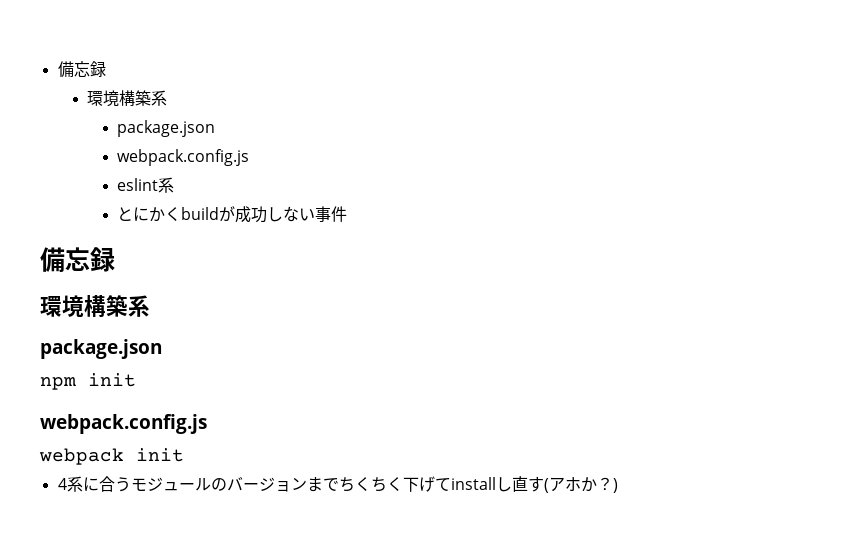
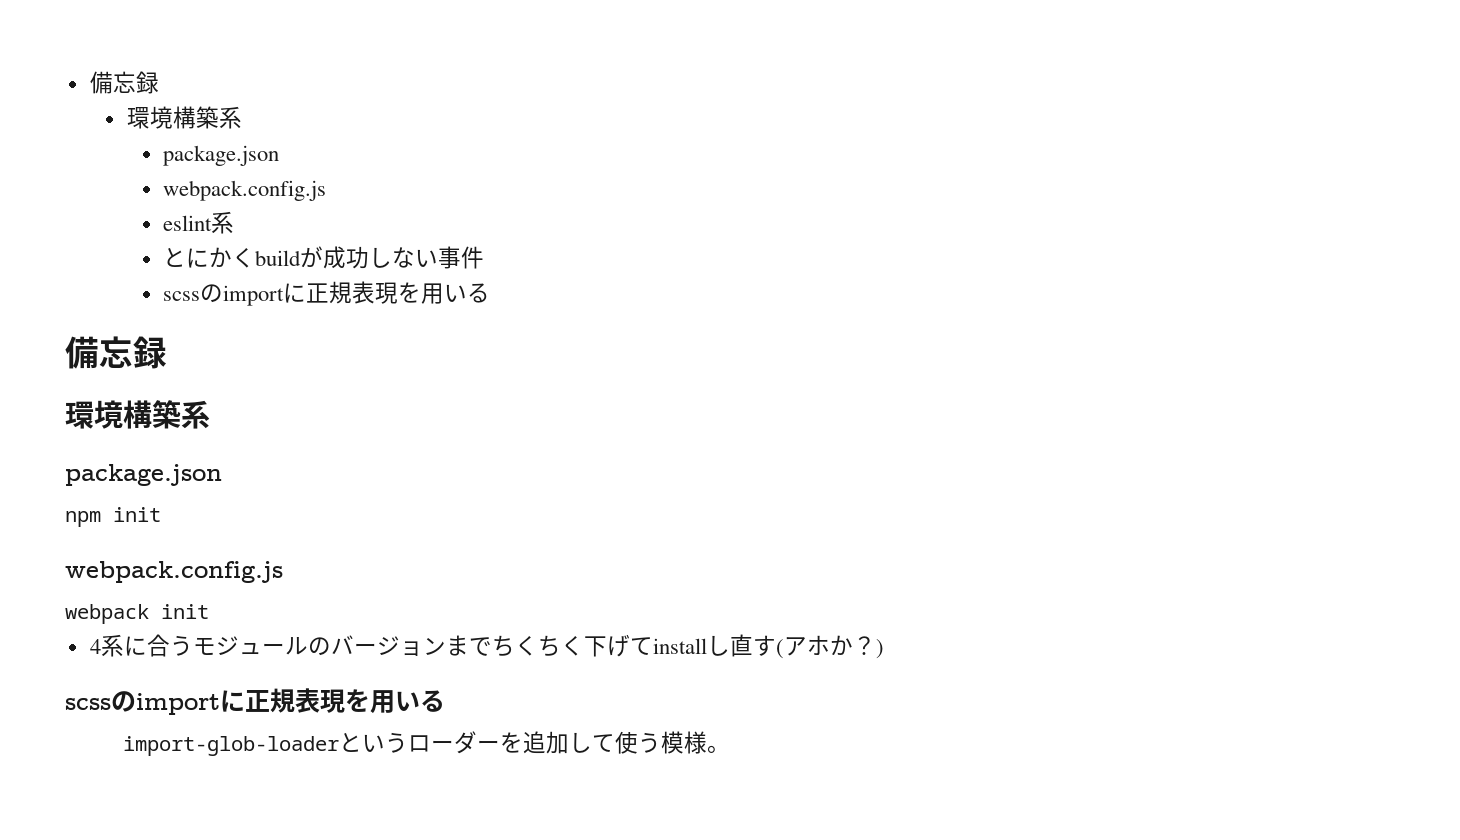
  とにかくbuildが成功しない事件
+ scssのimportに正規表現を用いる
  4系に合うモジュールのバージョンまでちくちく下げてinstallし直す(アホか？)
+ scssのimportに正規表現を用いる
+ import-glob-loaderというローダーを追加して使う模様。

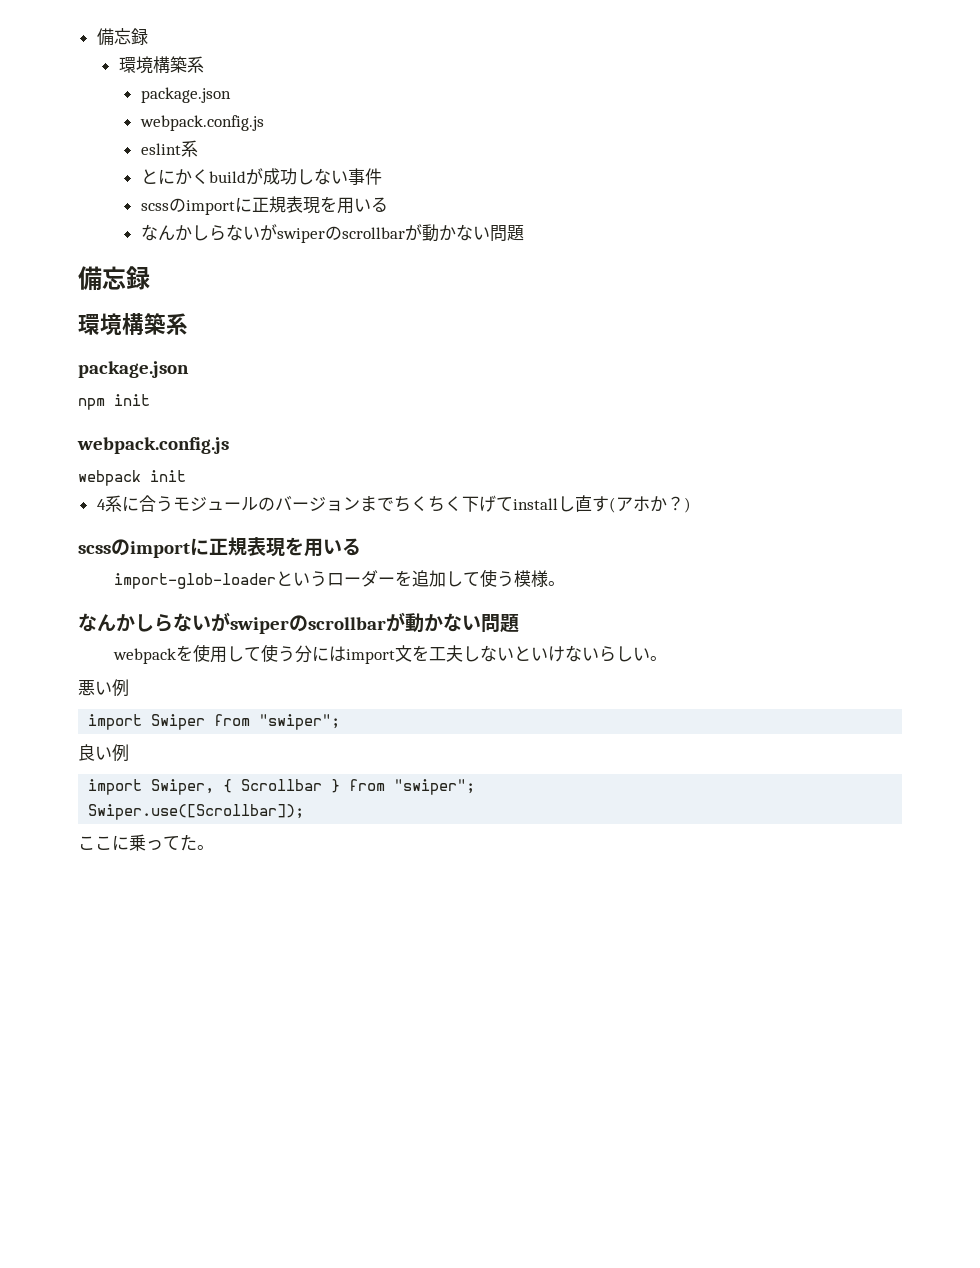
  とにかくbuildが成功しない事件
  scssのimportに正規表現を用いる
+ なんかしらないがswiperのscrollbarが動かない問題
  import-glob-loaderというローダーを追加して使う模様。
+ なんかしらないがswiperのscrollbarが動かない問題
+ webpackを使用して使う分にはimport文を工夫しないといけないらしい。
+ 悪い例
+ import Swiper from "swiper";
+ 良い例
+ import Swiper, { Scrollbar } from "swiper";
+ Swiper.use([Scrollbar]);
+ ここに乗ってた。

